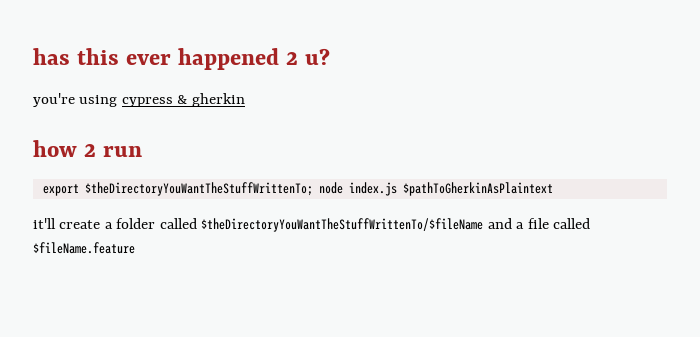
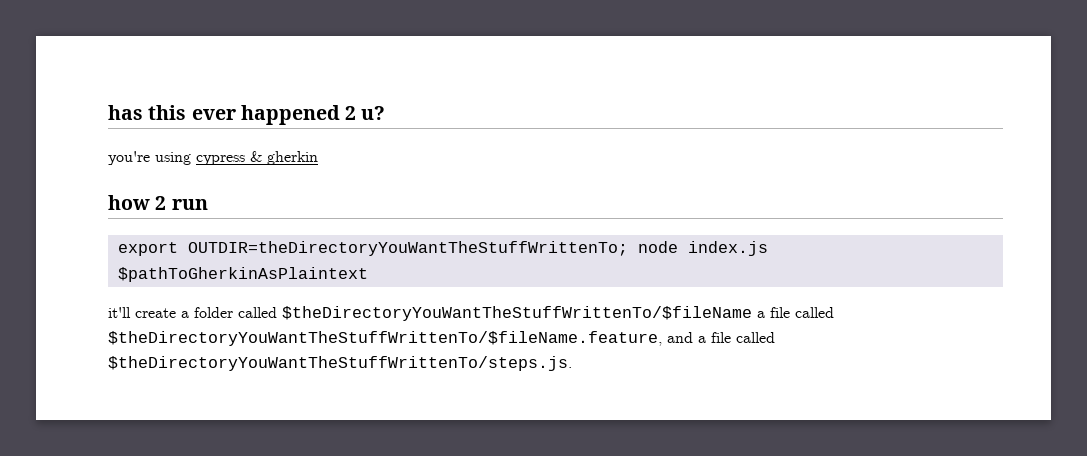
- export $theDirectoryYouWantTheStuffWrittenTo; node index.js $pathToGherkinAsPlaintext
+ export OUTDIR=theDirectoryYouWantTheStuffWrittenTo; node index.js $pathToGherkinAsPlaintext
- it'll create a folder called $theDirectoryYouWantTheStuffWrittenTo/$fileName and a file called $fileName.feature
+ it'll create a folder called $theDirectoryYouWantTheStuffWrittenTo/$fileName a file called $theDirectoryYouWantTheStuffWrittenTo/$fileName.feature, and a file called $theDirectoryYouWantTheStuffWrittenTo/steps.js.

